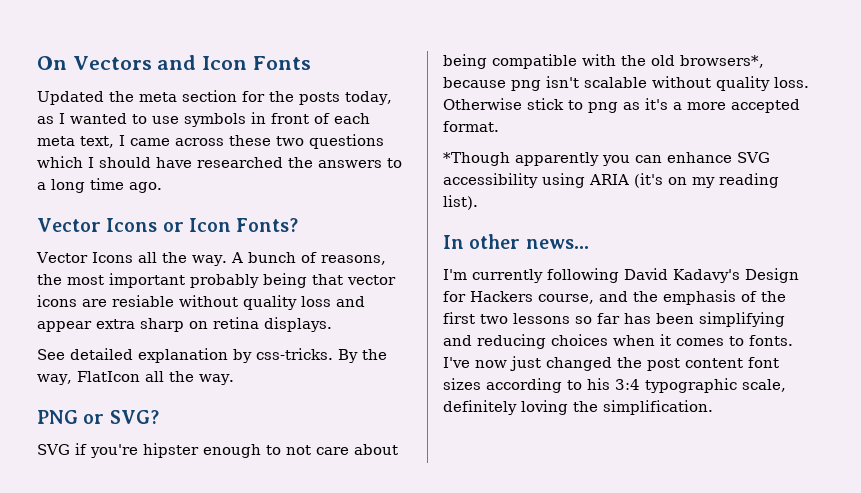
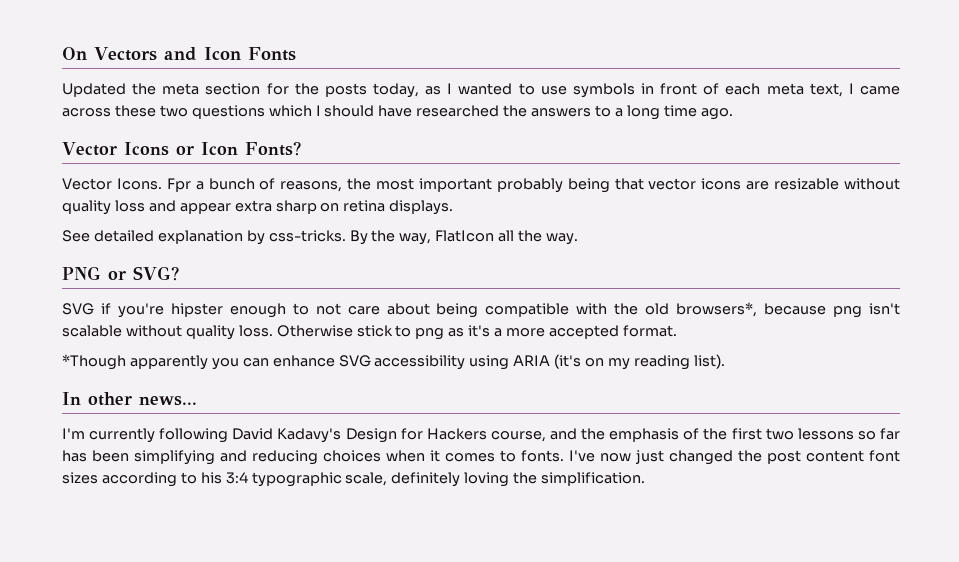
- Vector Icons all the way. A bunch of reasons, the most important probably being that vector icons are resiable without quality loss and appear extra sharp on retina displays.
+ Vector Icons. Fpr a bunch of reasons, the most important probably being that vector icons are resizable without quality loss and appear extra sharp on retina displays.

